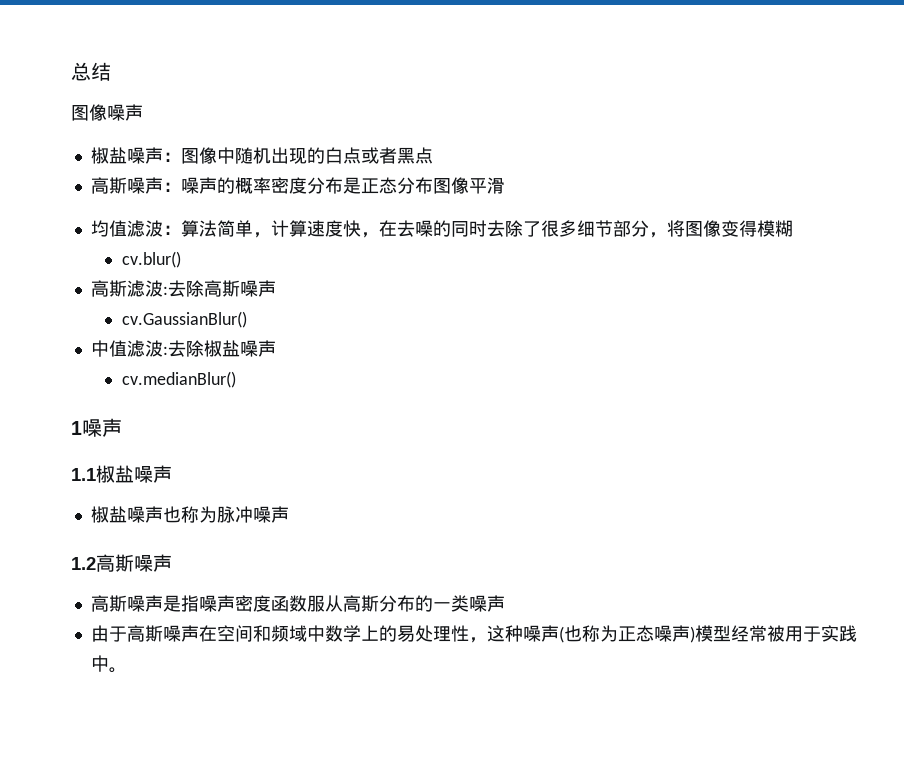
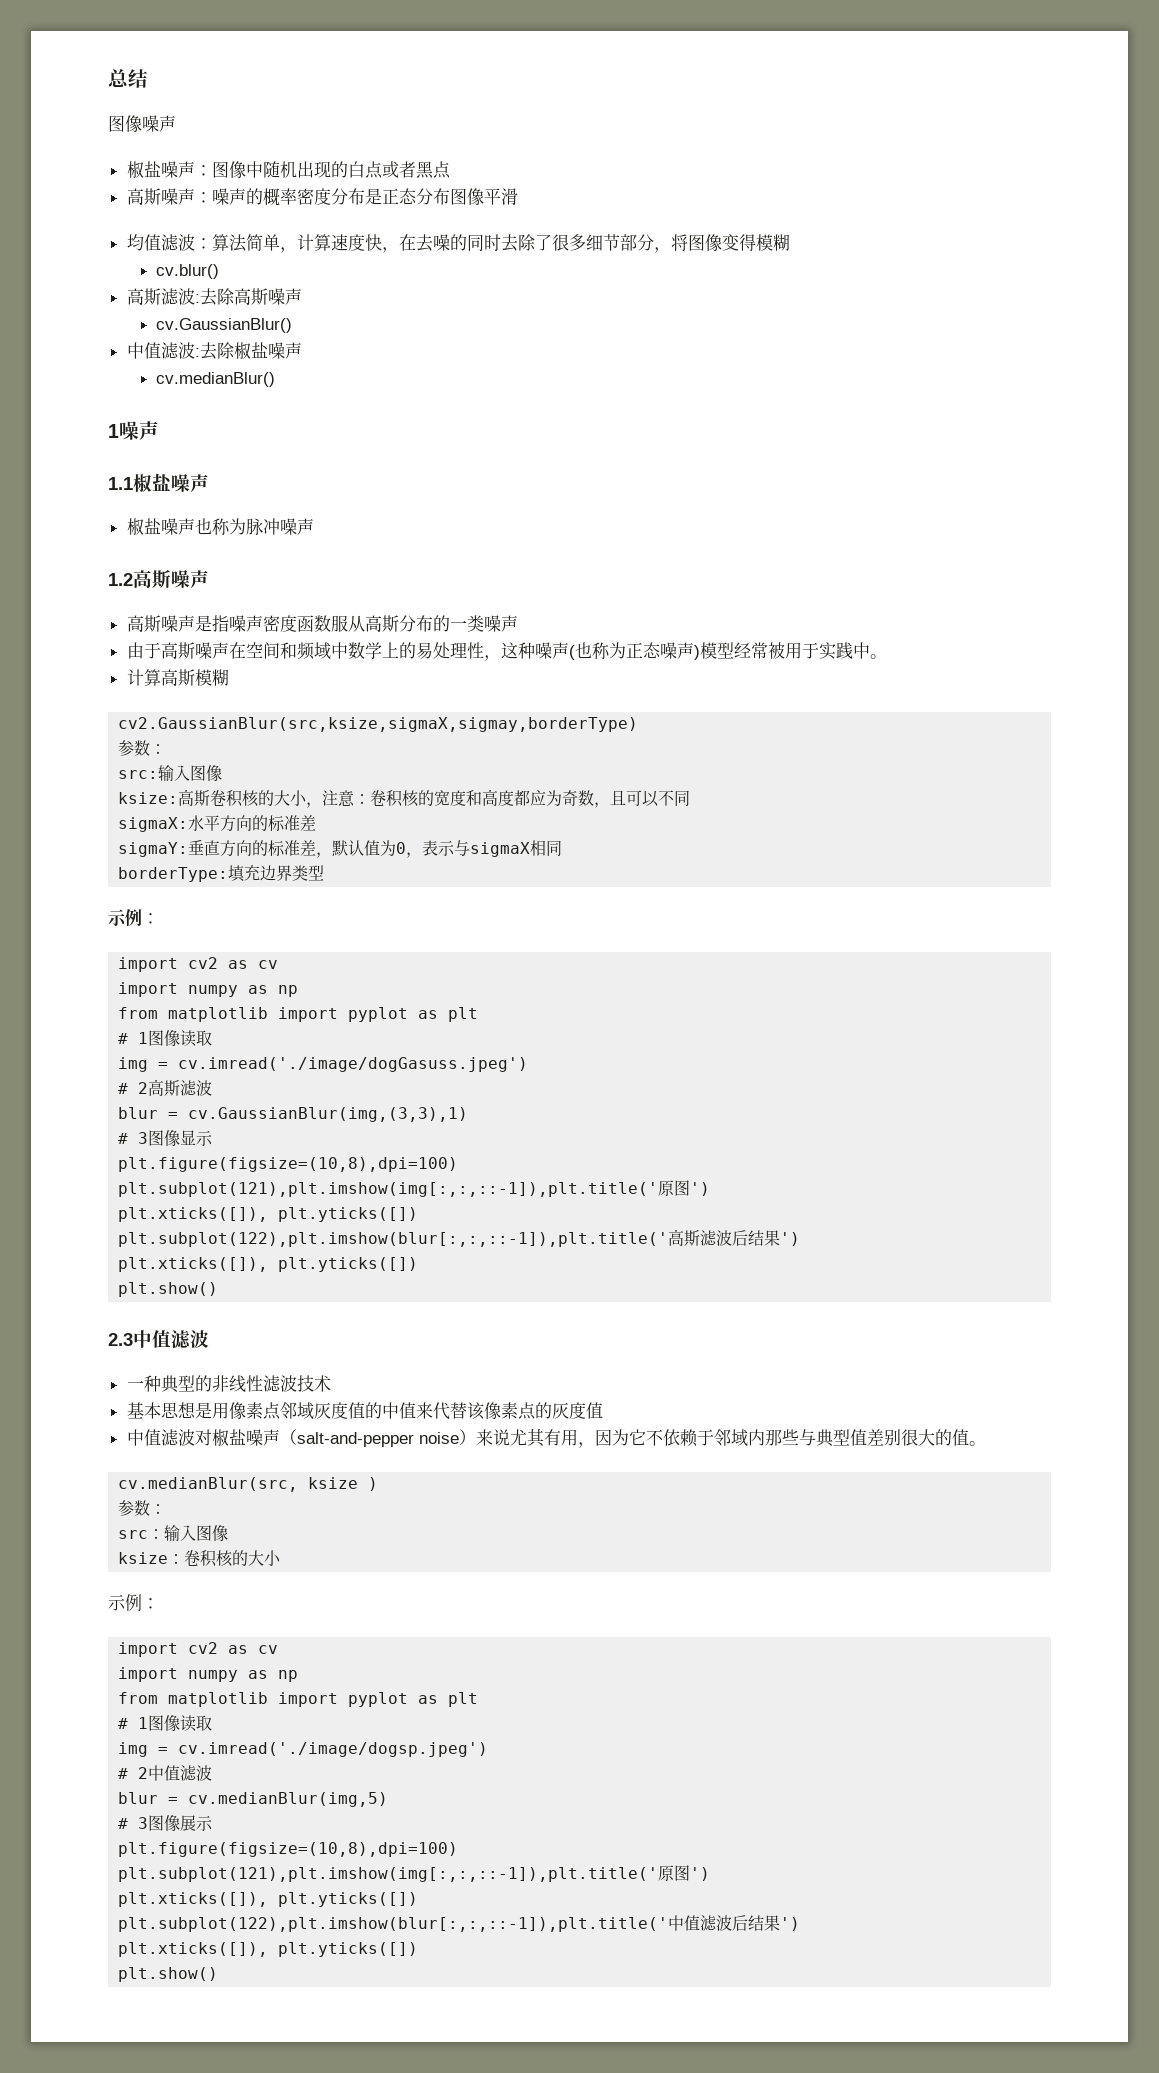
+ 计算高斯模糊
+ cv2.GaussianBlur(src,ksize,sigmaX,sigmay,borderType)
+ 参数：
+ src:输入图像
+ ksize:高斯卷积核的大小，注意：卷积核的宽度和高度都应为奇数，且可以不同
+ sigmaX:水平方向的标准差
+ sigmaY:垂直方向的标准差，默认值为0，表示与sigmaX相同
+ borderType:填充边界类型
+ 示例：
+ import cv2 as cv
+ import numpy as np
+ from matplotlib import pyplot as plt
+ # 1图像读取
+ img = cv.imread('./image/dogGasuss.jpeg')
+ # 2高斯滤波
+ blur = cv.GaussianBlur(img,(3,3),1)
+ # 3图像显示
+ plt.figure(figsize=(10,8),dpi=100)
+ plt.subplot(121),plt.imshow(img[:,:,::-1]),plt.title('原图')
+ plt.xticks([]), plt.yticks([])
+ plt.subplot(122),plt.imshow(blur[:,:,::-1]),plt.title('高斯滤波后结果')
+ plt.xticks([]), plt.yticks([])
+ plt.show()
+ 2.3中值滤波
+ 一种典型的非线性滤波技术
+ 基本思想是用像素点邻域灰度值的中值来代替该像素点的灰度值
+ 中值滤波对椒盐噪声（salt-and-pepper noise）来说尤其有用，因为它不依赖于邻域内那些与典型值差别很大的值。
+ cv.medianBlur(src, ksize )
+ 参数：
+ src：输入图像
+ ksize：卷积核的大小
+ 示例：
+ import cv2 as cv
+ import numpy as np
+ from matplotlib import pyplot as plt
+ # 1图像读取
+ img = cv.imread('./image/dogsp.jpeg')
+ # 2中值滤波
+ blur = cv.medianBlur(img,5)
+ # 3图像展示
+ plt.figure(figsize=(10,8),dpi=100)
+ plt.subplot(121),plt.imshow(img[:,:,::-1]),plt.title('原图')
+ plt.xticks([]), plt.yticks([])
+ plt.subplot(122),plt.imshow(blur[:,:,::-1]),plt.title('中值滤波后结果')
+ plt.xticks([]), plt.yticks([])
+ plt.show()

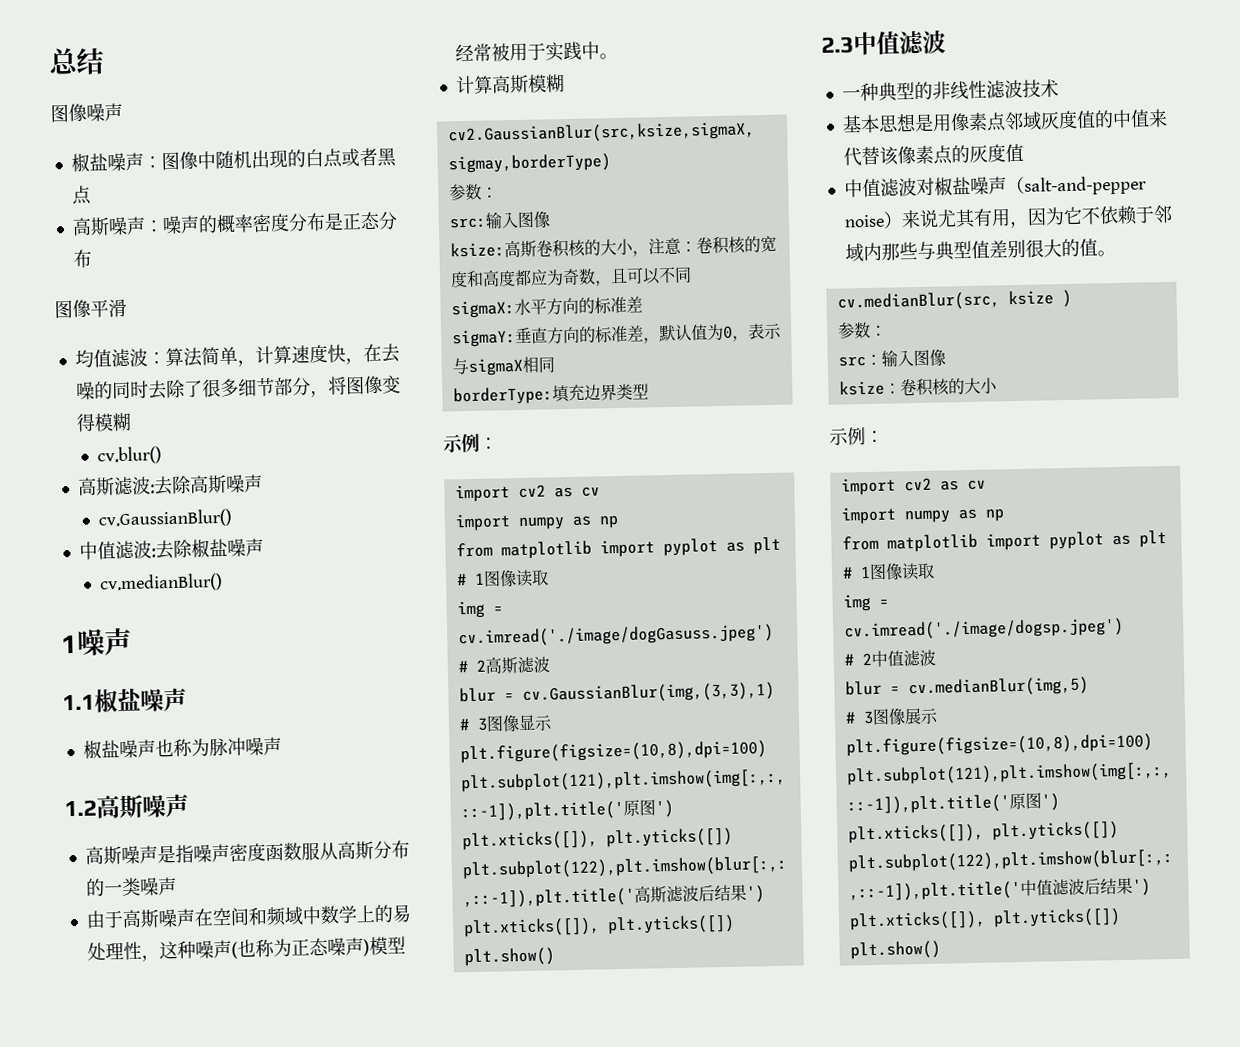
- 高斯噪声：噪声的概率密度分布是正态分布图像平滑
+ 高斯噪声：噪声的概率密度分布是正态分布
+ 图像平滑

